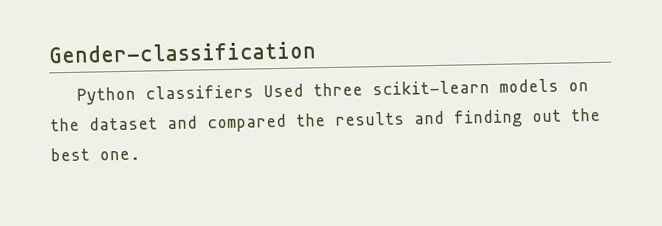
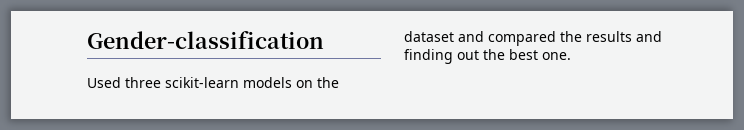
- Python classifiers Used three scikit-learn models on the dataset and compared the results and finding out the best one.
+ Used three scikit-learn models on the dataset and compared the results and finding out the best one.

